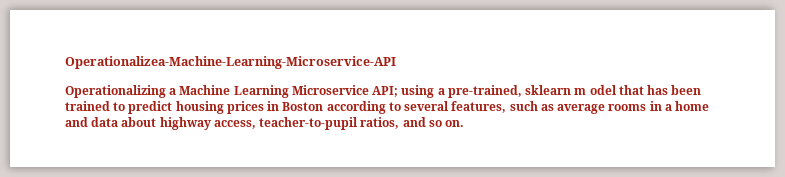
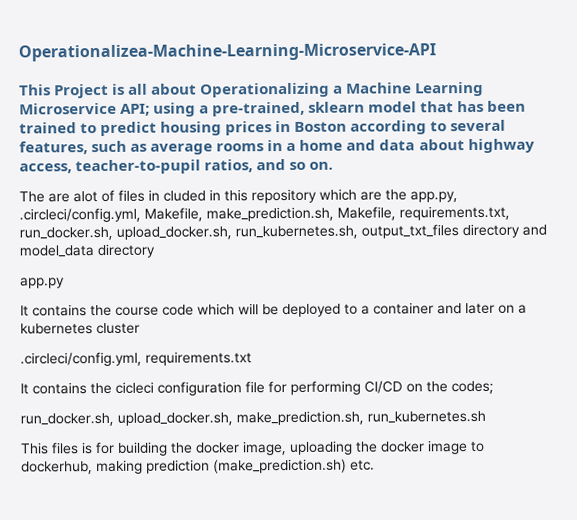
- Operationalizing a Machine Learning Microservice API; using a pre-trained, sklearn m odel that has been trained to predict housing prices in Boston according to several features, such as average rooms in a home and data about highway access, teacher-to-pupil ratios, and so on.
+ This Project is all about Operationalizing a Machine Learning Microservice API; using a pre-trained, sklearn model that has been trained to predict housing prices in Boston according to several features, such as average rooms in a home and data about highway access, teacher-to-pupil ratios, and so on.
+ The are alot of files in cluded in this repository which are the app.py, .circleci/config.yml, Makefile, make_prediction.sh, Makefile, requirements.txt, run_docker.sh, upload_docker.sh, run_kubernetes.sh, output_txt_files directory and model_data directory
+ app.py
+ It contains the course code which will be deployed to a container and later on a kubernetes cluster
+ .circleci/config.yml, requirements.txt
+ It contains the cicleci configuration file for performing CI/CD on the codes;
+ run_docker.sh, upload_docker.sh, make_prediction.sh, run_kubernetes.sh
+ This files is for building the docker image, uploading the docker image to dockerhub, making prediction (make_prediction.sh) etc.

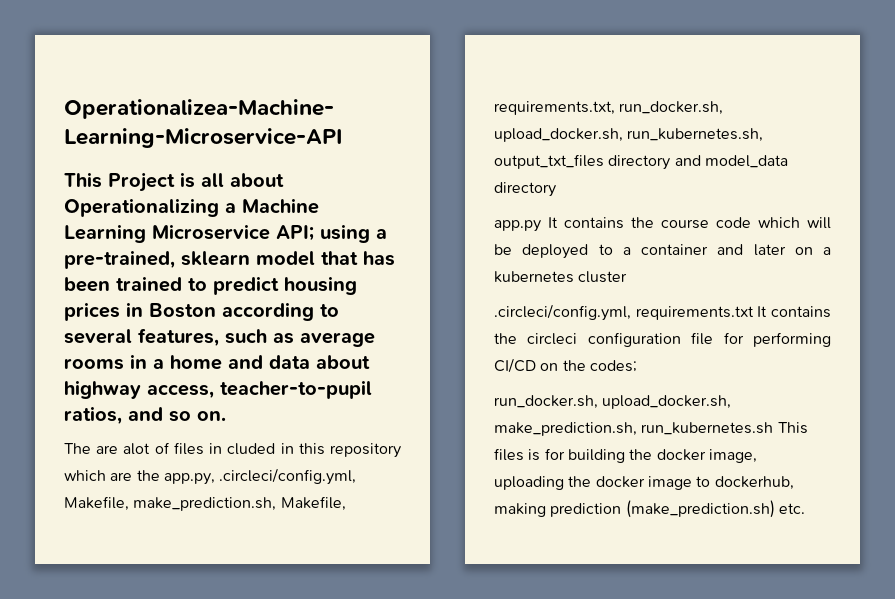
- app.py
- It contains the course code which will be deployed to a container and later on a kubernetes cluster
+ app.py It contains the course code which will be deployed to a container and later on a kubernetes cluster
- .circleci/config.yml, requirements.txt
- It contains the cicleci configuration file for performing CI/CD on the codes;
+ .circleci/config.yml, requirements.txt It contains the circleci configuration file for performing CI/CD on the codes;
- run_docker.sh, upload_docker.sh, make_prediction.sh, run_kubernetes.sh
- This files is for building the docker image, uploading the docker image to dockerhub, making prediction (make_prediction.sh) etc.
+ run_docker.sh, upload_docker.sh, make_prediction.sh, run_kubernetes.sh This files is for building the docker image, uploading the docker image to dockerhub, making prediction (make_prediction.sh) etc.

